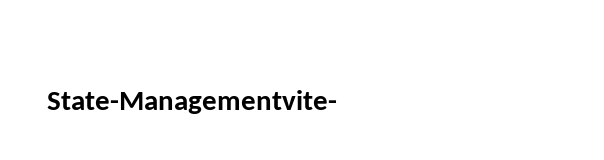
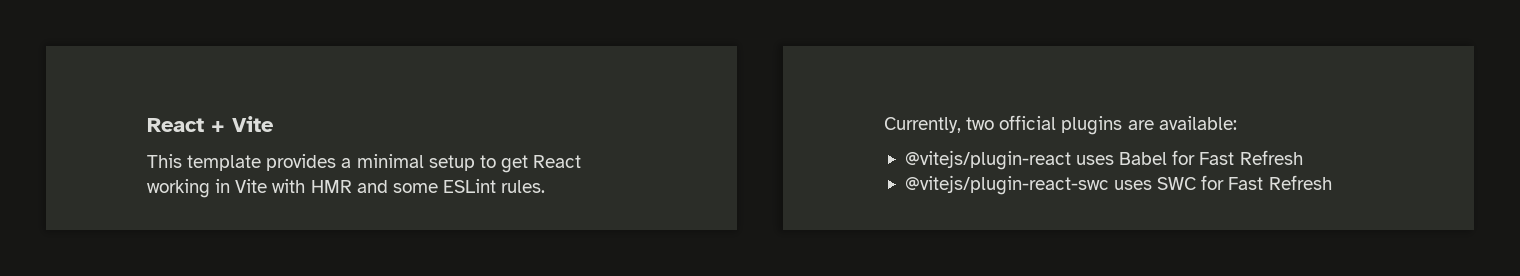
- State-Managementvite-
+ React + Vite
+ This template provides a minimal setup to get React working in Vite with HMR and some ESLint rules.
+ Currently, two official plugins are available:
+ @vitejs/plugin-react uses Babel for Fast Refresh
+ @vitejs/plugin-react-swc uses SWC for Fast Refresh

